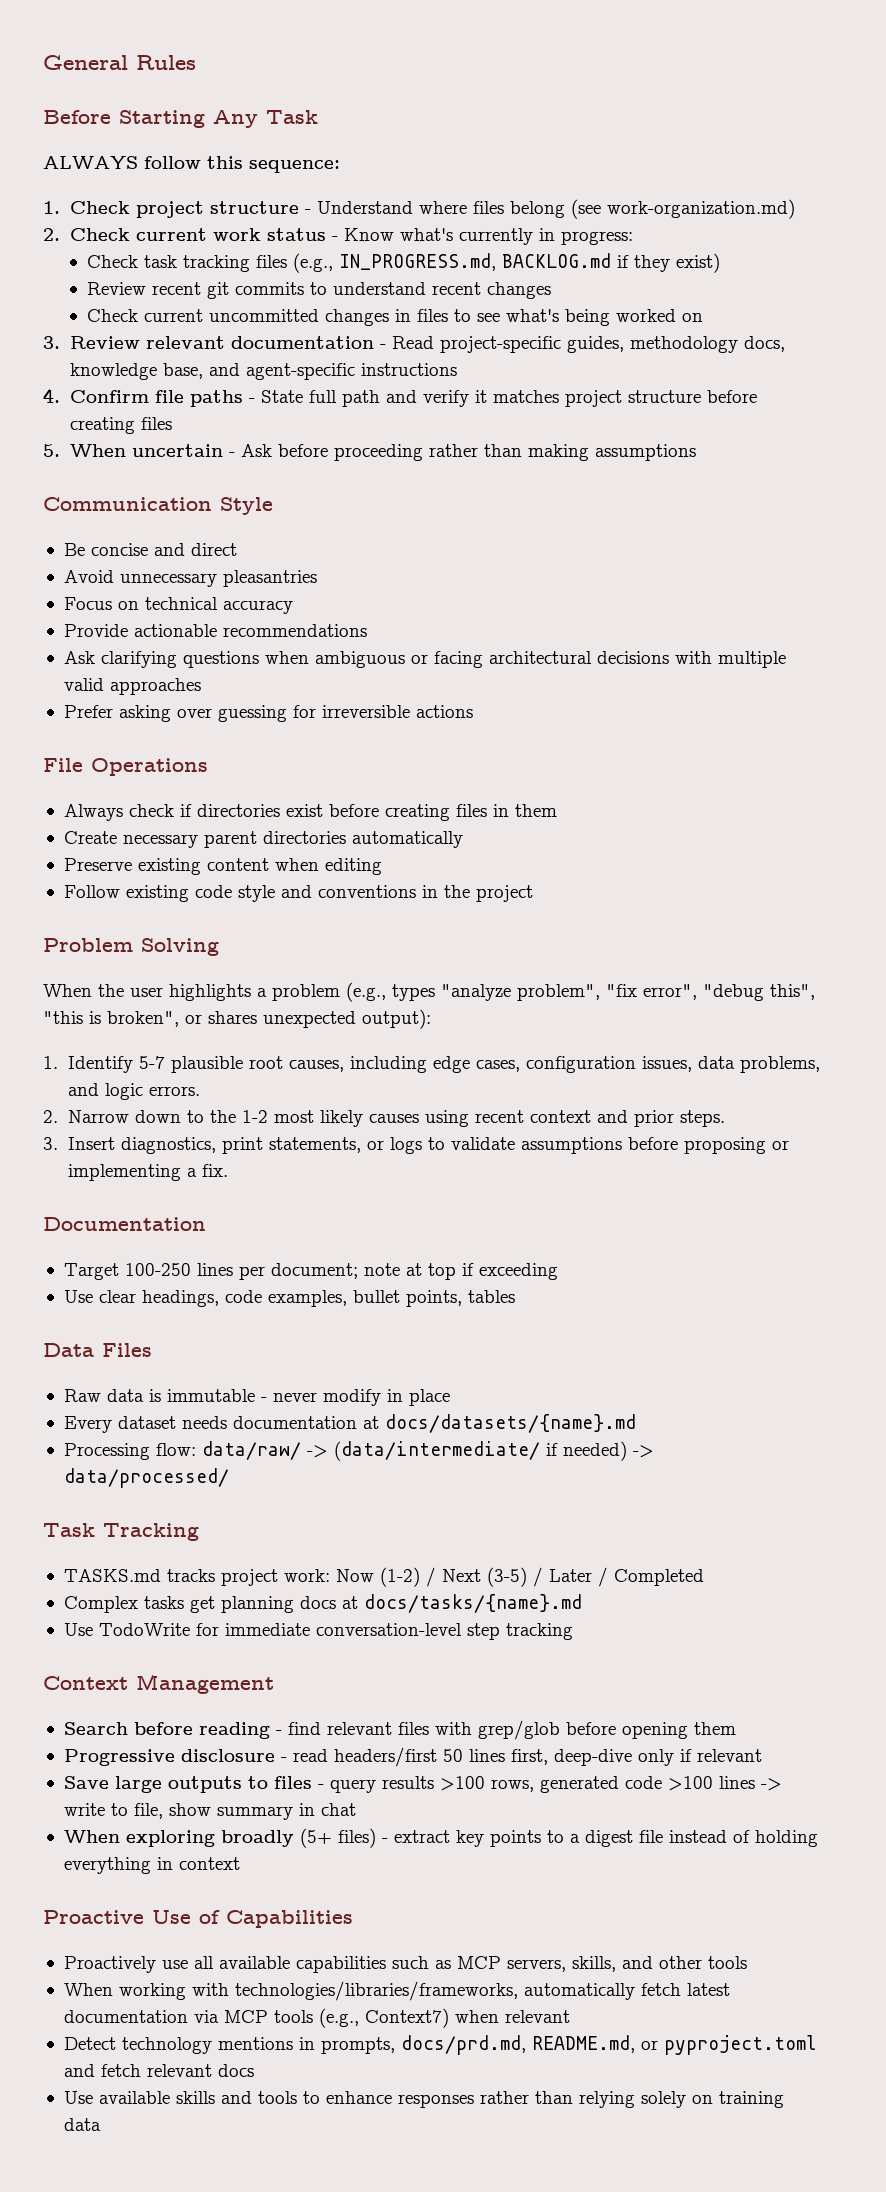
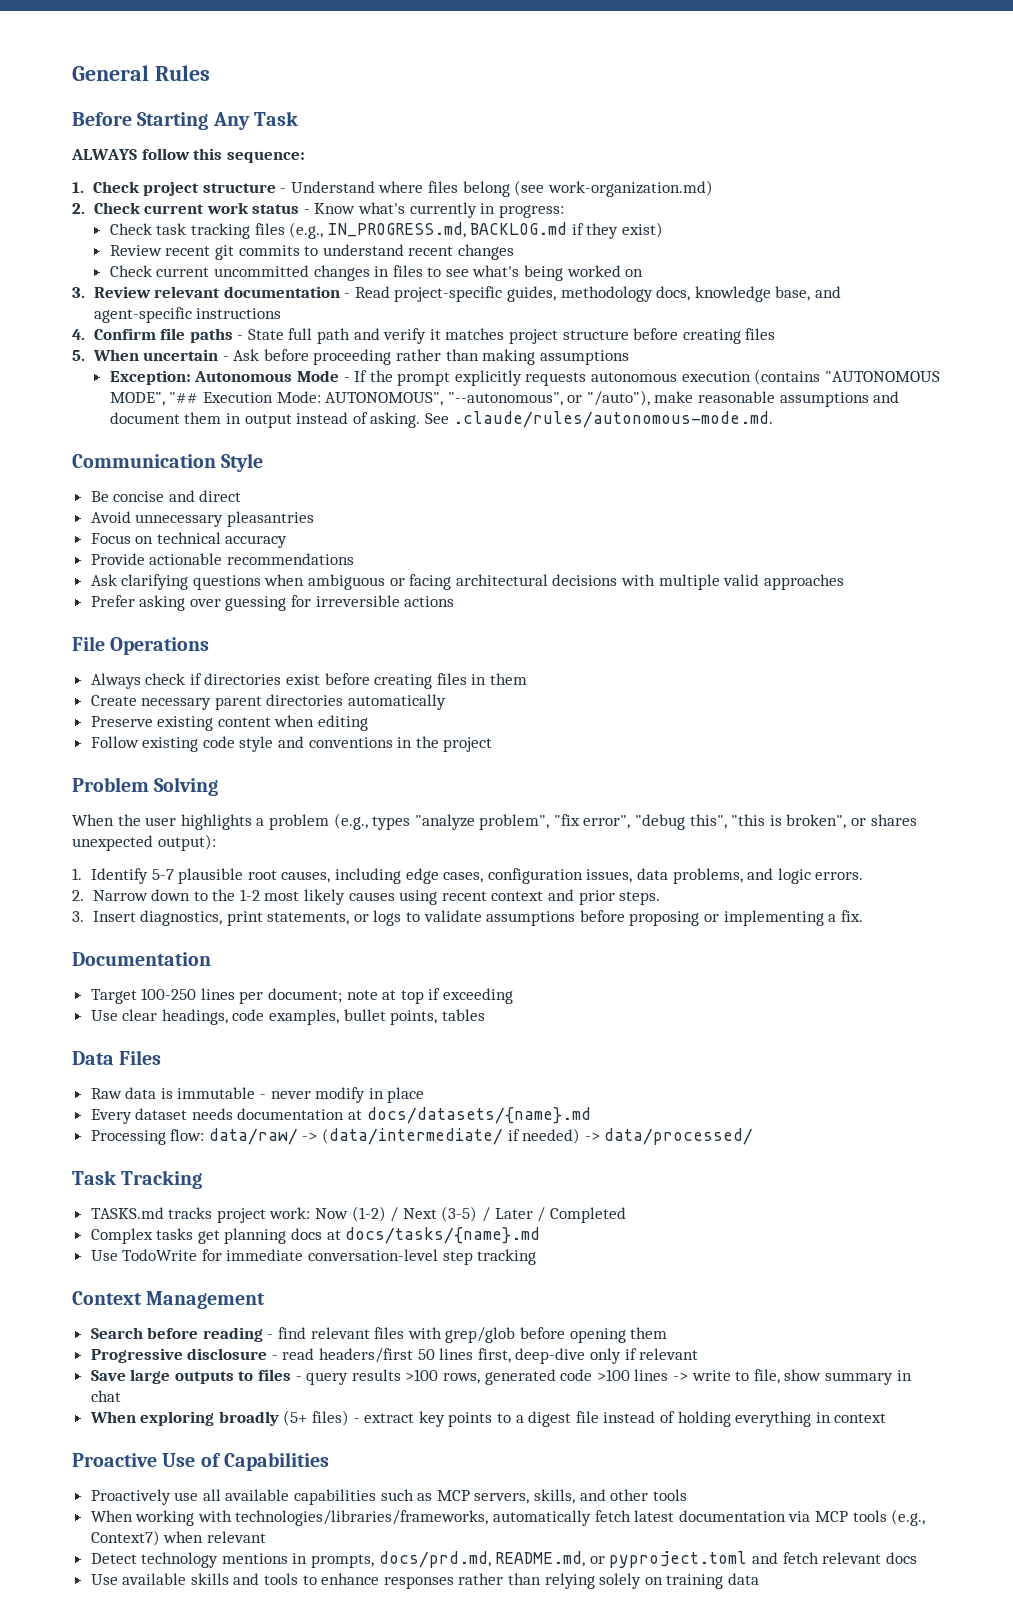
+ Exception: Autonomous Mode - If the prompt explicitly requests autonomous execution (contains "AUTONOMOUS MODE", "## Execution Mode: AUTONOMOUS", "--autonomous", or "/auto"), make reasonable assumptions and document them in output instead of asking. See .claude/rules/autonomous-mode.md.

